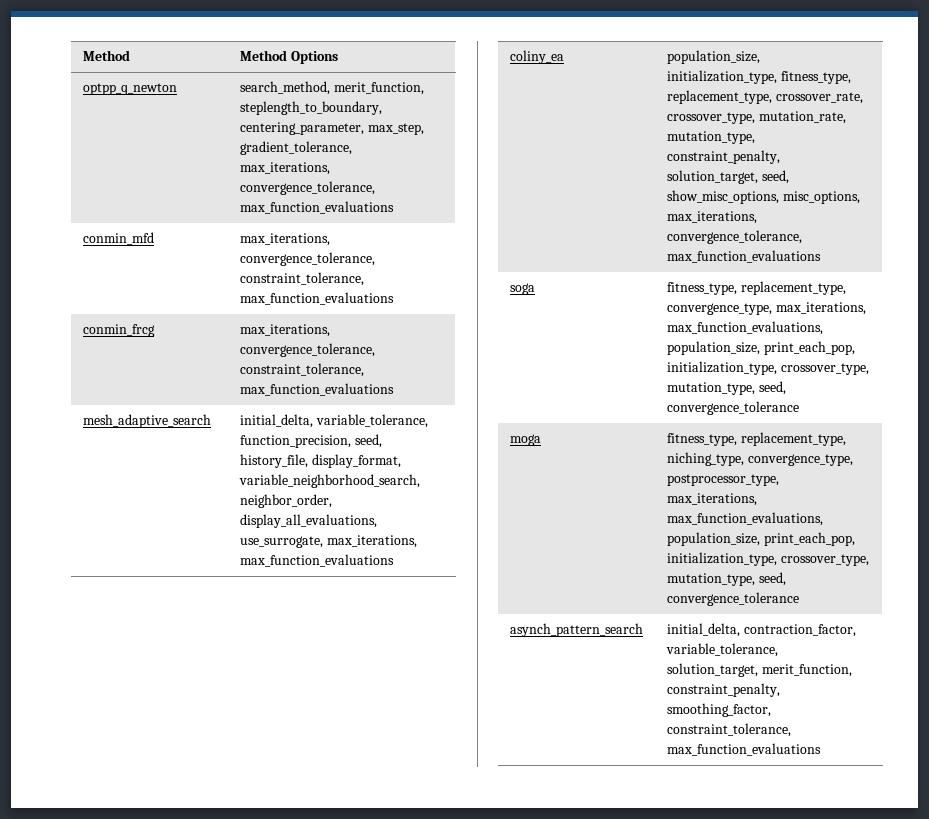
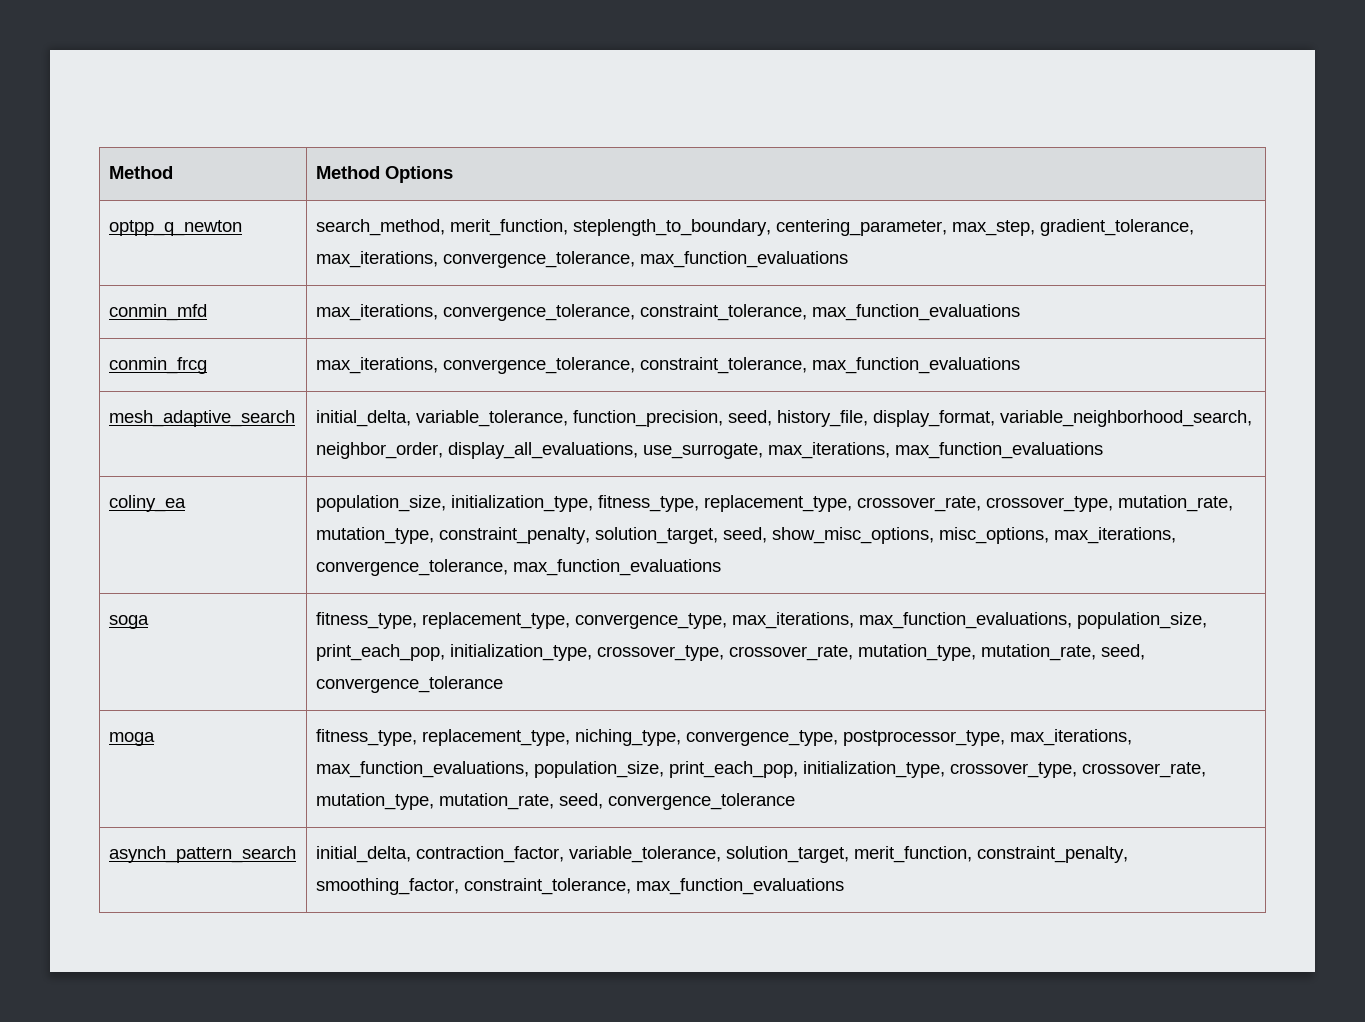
- soga | fitness_type, replacement_type, convergence_type, max_iterations, max_function_evaluations, population_size, print_each_pop, initialization_type, crossover_type, mutation_type, seed, convergence_tolerance
+ soga | fitness_type, replacement_type, convergence_type, max_iterations, max_function_evaluations, population_size, print_each_pop, initialization_type, crossover_type, crossover_rate, mutation_type, mutation_rate, seed, convergence_tolerance
- moga | fitness_type, replacement_type, niching_type, convergence_type, postprocessor_type, max_iterations, max_function_evaluations, population_size, print_each_pop, initialization_type, crossover_type, mutation_type, seed, convergence_tolerance
+ moga | fitness_type, replacement_type, niching_type, convergence_type, postprocessor_type, max_iterations, max_function_evaluations, population_size, print_each_pop, initialization_type, crossover_type, crossover_rate, mutation_type, mutation_rate, seed, convergence_tolerance

